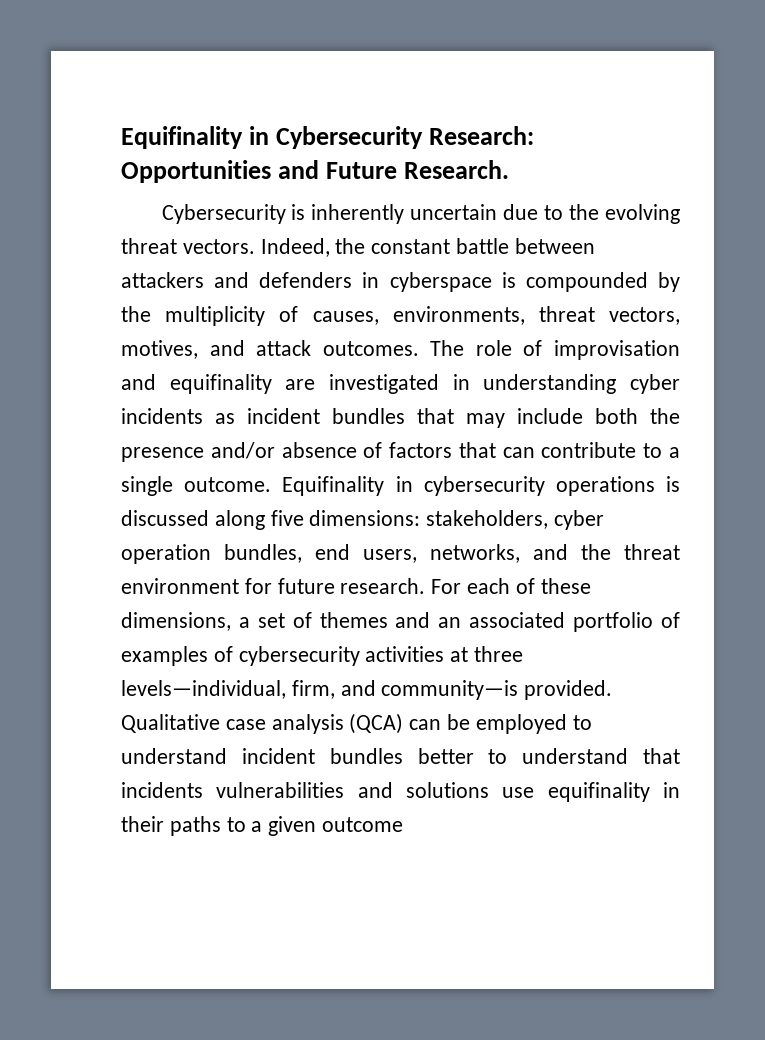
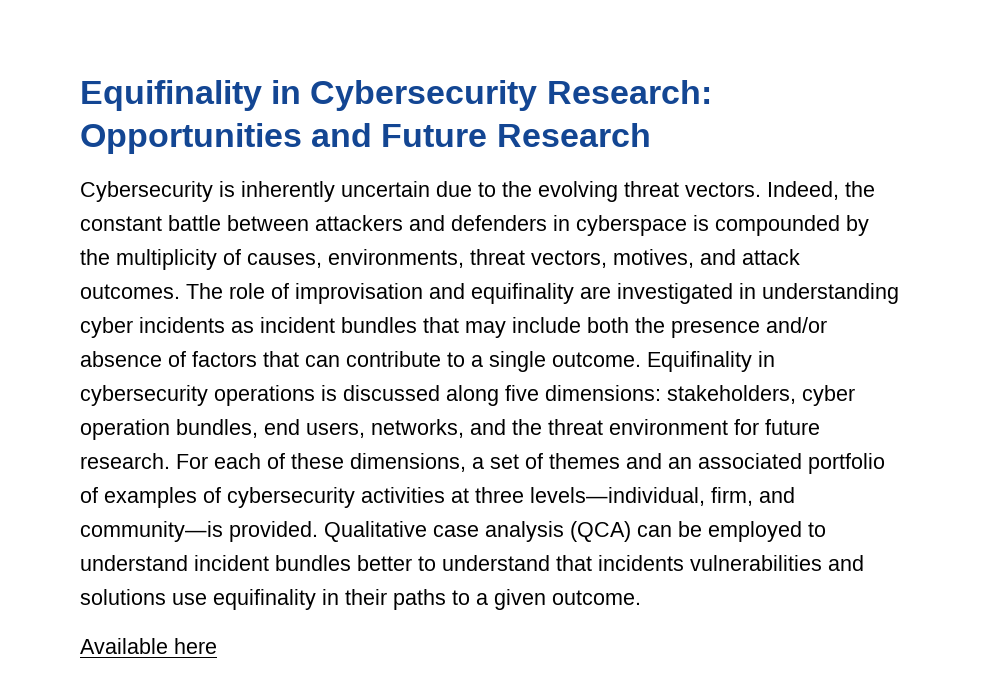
- Equifinality in Cybersecurity Research: Opportunities and Future Research.
+ Equifinality in Cybersecurity Research: Opportunities and Future Research
- Qualitative case analysis (QCA) can be employed to understand incident bundles better to understand that incidents vulnerabilities and solutions use equifinality in their paths to a given outcome
+ Qualitative case analysis (QCA) can be employed to understand incident bundles better to understand that incidents vulnerabilities and solutions use equifinality in their paths to a given outcome.
+ Available here

